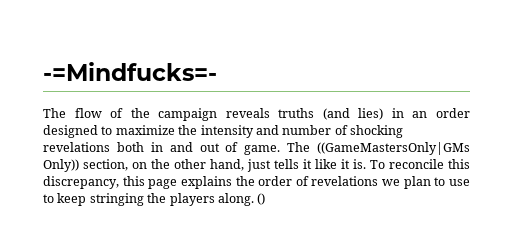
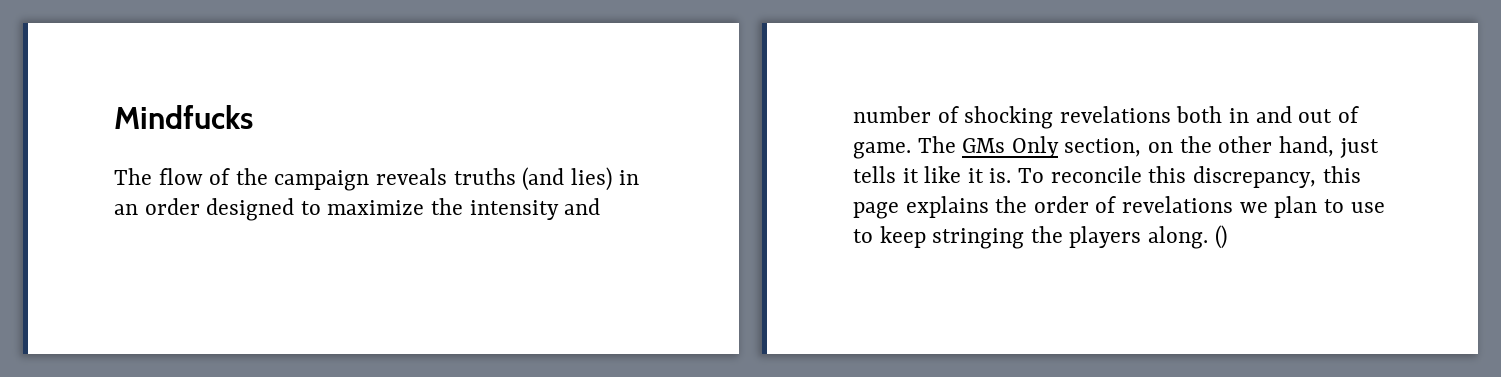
- -=Mindfucks=-
+ Mindfucks
- The ((GameMastersOnly|GMs Only)) section, on the other hand, just tells it like it is.
+ The GMs Only section, on the other hand, just tells it like it is.

